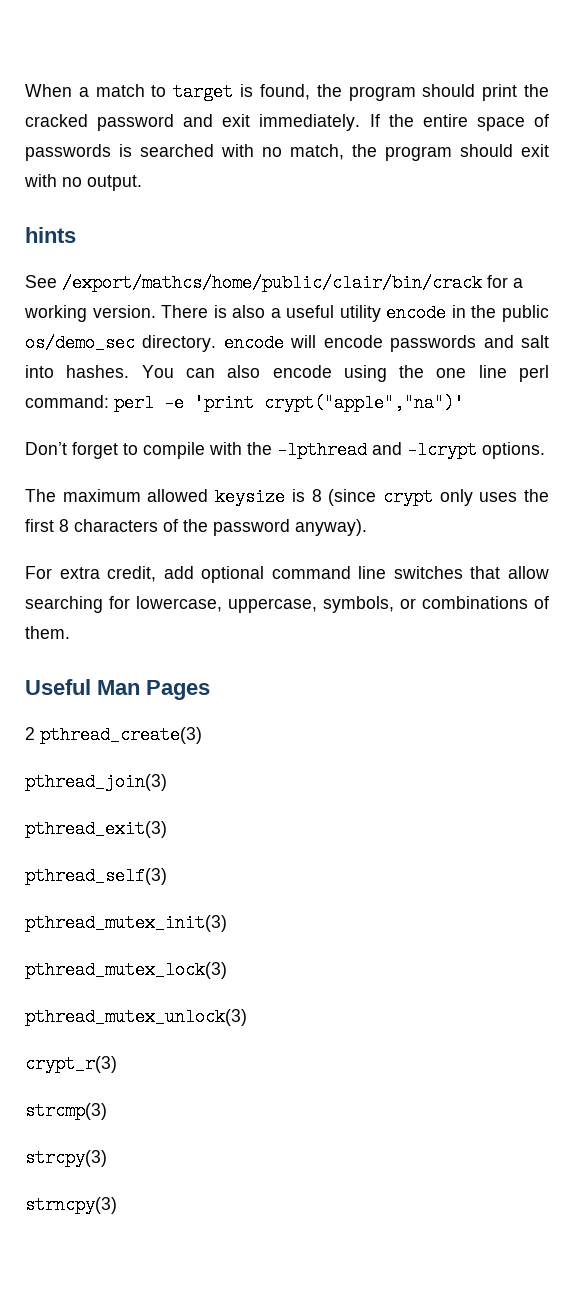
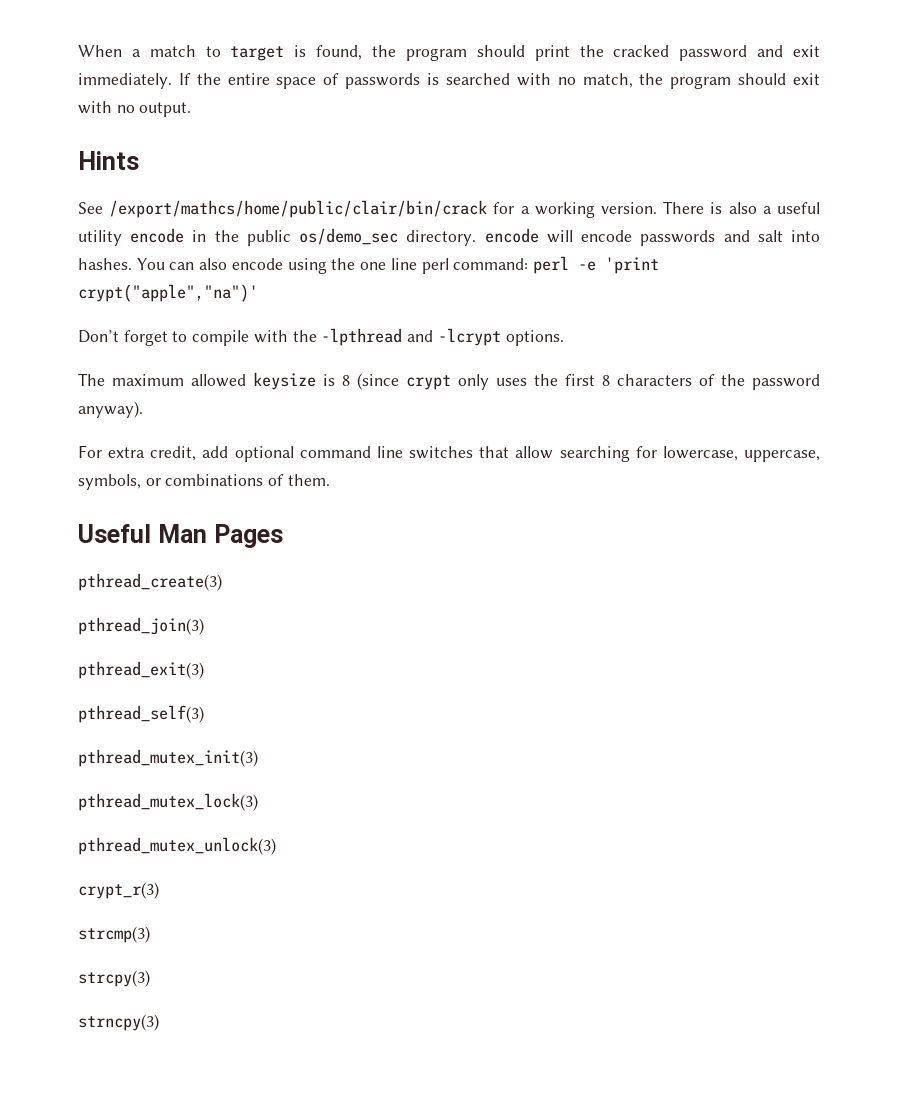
- hints
+ Hints
- 2 pthread_create(3)
+ pthread_create(3)

